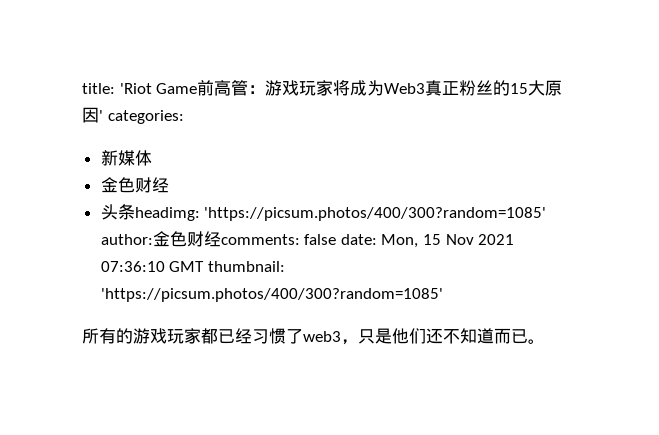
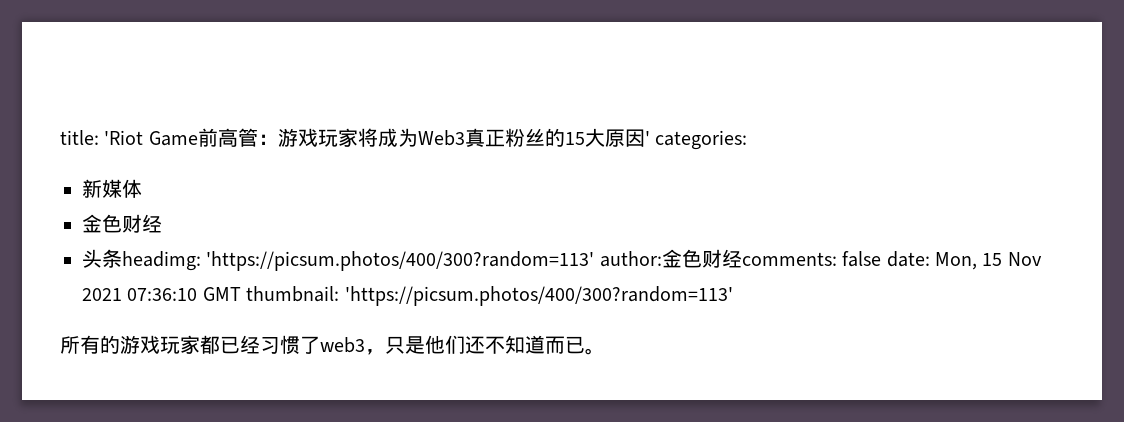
- 头条headimg: 'https://picsum.photos/400/300?random=1085' author:金色财经comments: false date: Mon, 15 Nov 2021 07:36:10 GMT thumbnail: 'https://picsum.photos/400/300?random=1085'
+ 头条headimg: 'https://picsum.photos/400/300?random=113' author:金色财经comments: false date: Mon, 15 Nov 2021 07:36:10 GMT thumbnail: 'https://picsum.photos/400/300?random=113'

